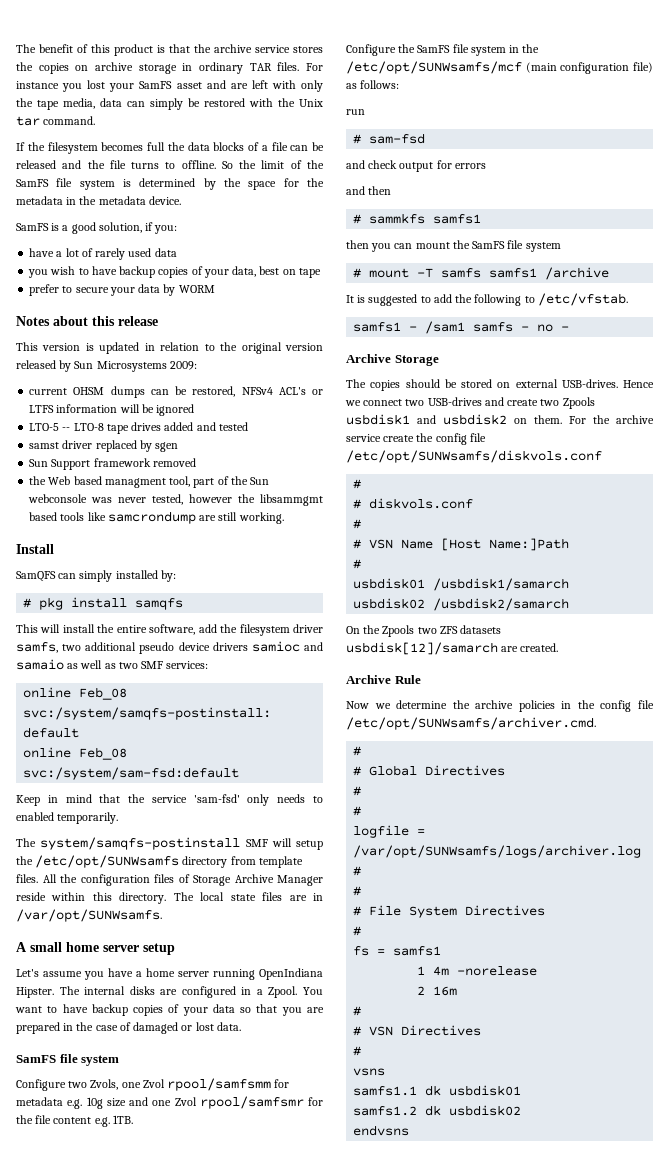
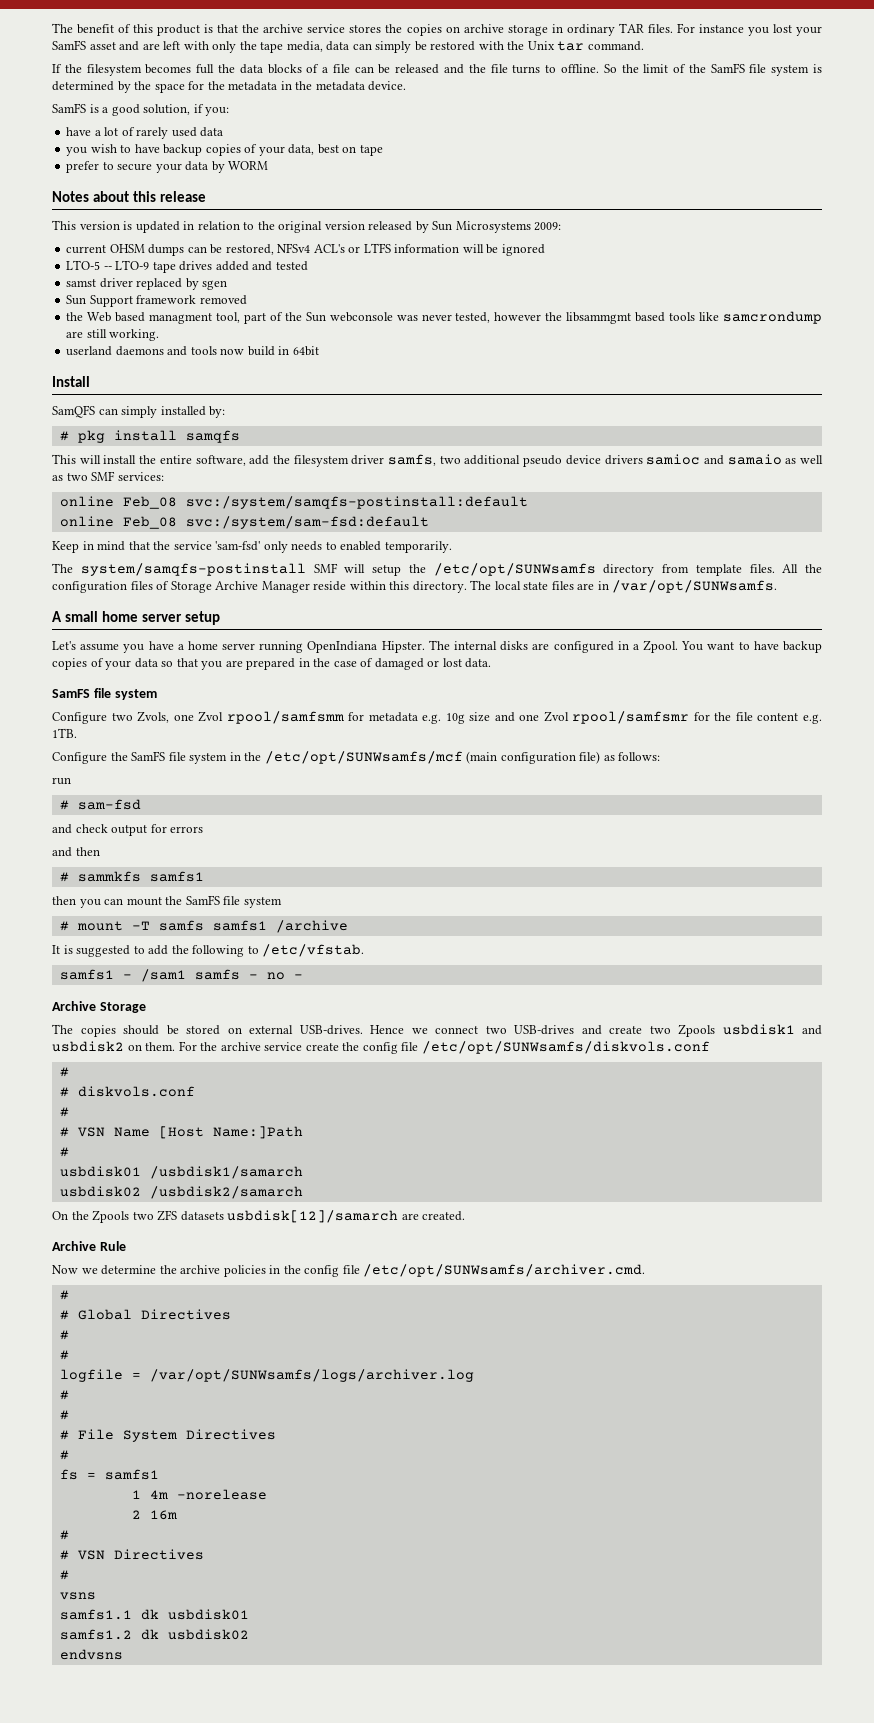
- LTO-5 -- LTO-8 tape drives added and tested
+ LTO-5 -- LTO-9 tape drives added and tested
+ userland daemons and tools now build in 64bit

